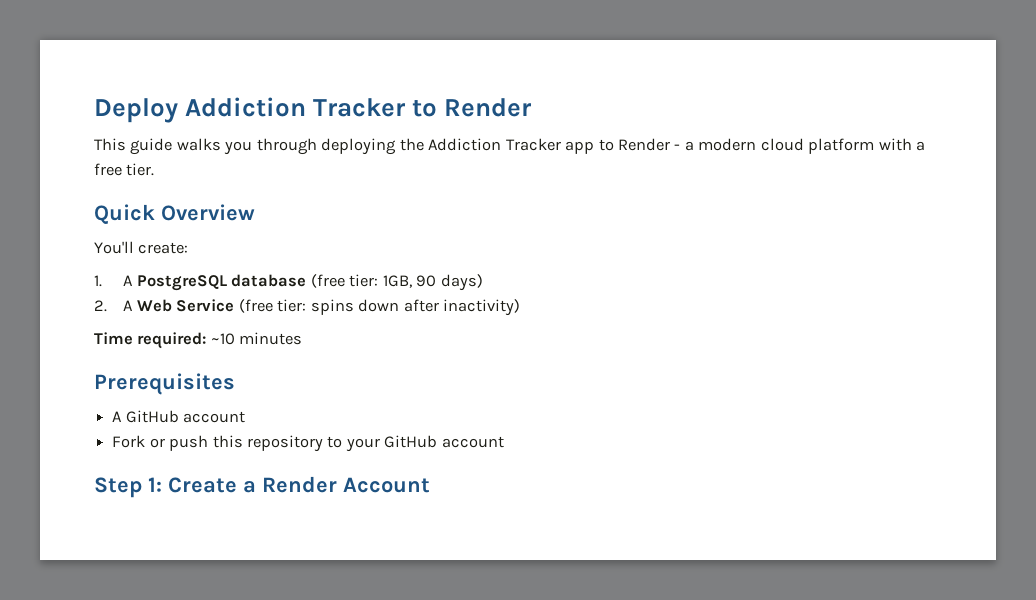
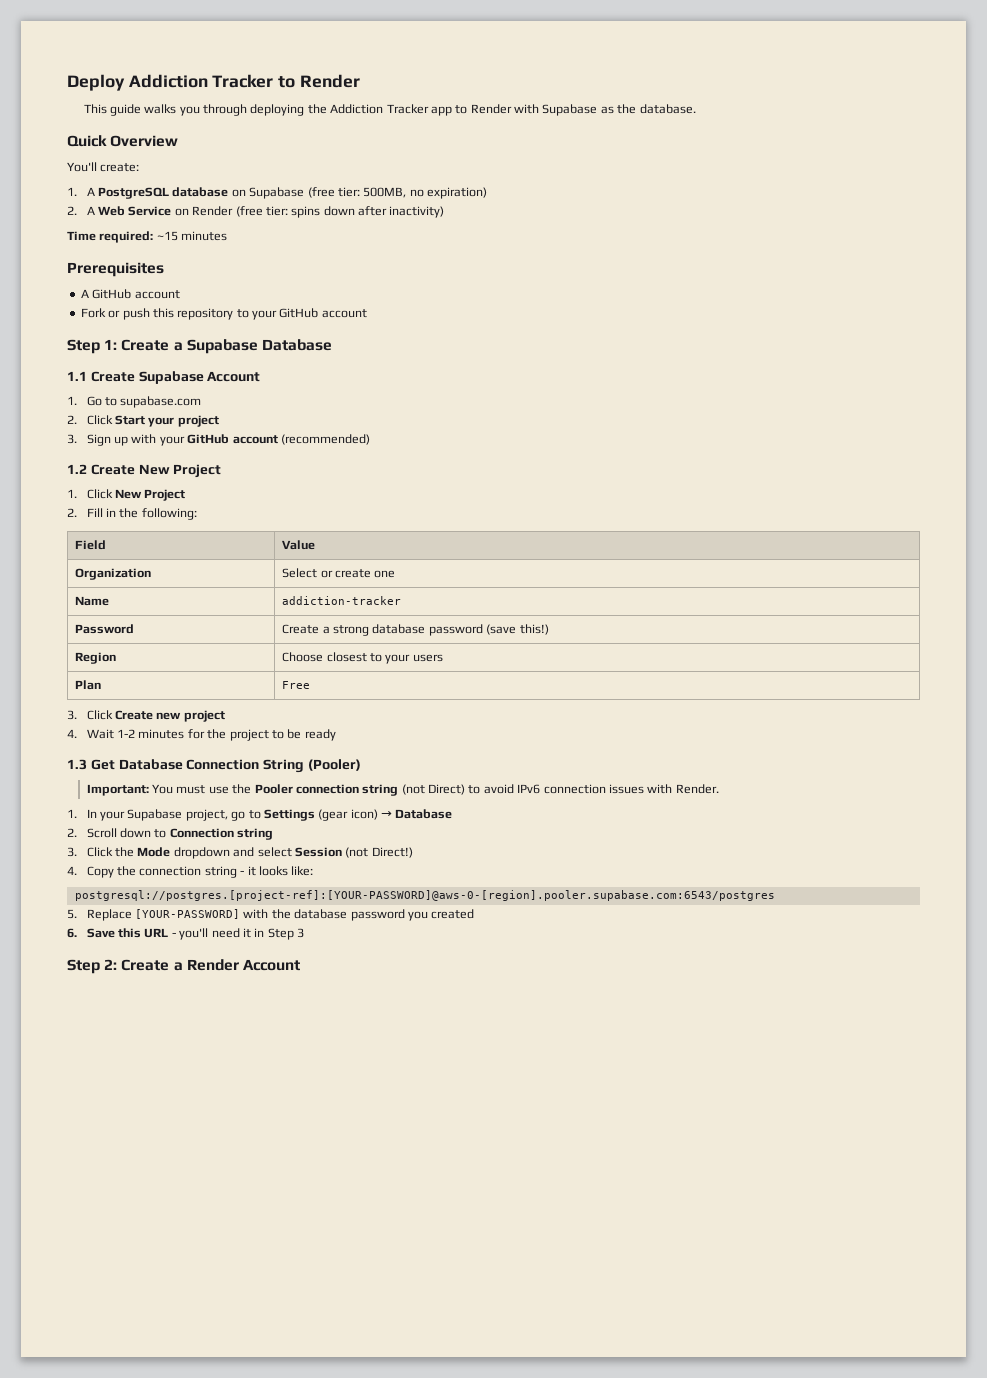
- This guide walks you through deploying the Addiction Tracker app to Render - a modern cloud platform with a free tier.
+ This guide walks you through deploying the Addiction Tracker app to Render with Supabase as the database.
- 1. A PostgreSQL database (free tier: 1GB, 90 days)
+ 1. A PostgreSQL database on Supabase (free tier: 500MB, no expiration)
- 2. A Web Service (free tier: spins down after inactivity)
+ 2. A Web Service on Render (free tier: spins down after inactivity)
- Time required: ~10 minutes
+ Time required: ~15 minutes
- Step 1: Create a Render Account
+ Step 1: Create a Supabase Database
+ 1.1 Create Supabase Account
+ 1. Go to supabase.com
+ 2. Click Start your project
+ 3. Sign up with your GitHub account (recommended)
+ 1.2 Create New Project
+ 1. Click New Project
+ 2. Fill in the following:
+ Field | Value
+ Organization | Select or create one
+ Name | addiction-tracker
+ Password | Create a strong database password (save this!)
+ Region | Choose closest to your users
+ Plan | Free
+ 3. Click Create new project
+ 4. Wait 1-2 minutes for the project to be ready
+ 1.3 Get Database Connection String (Pooler)
+ Important: You must use the Pooler connection string (not Direct) to avoid IPv6 connection issues with Render.
+ 1. In your Supabase project, go to Settings (gear icon) → Database
+ 2. Scroll down to Connection string
+ 3. Click the Mode dropdown and select Session (not Direct!)
+ 4. Copy the connection string - it looks like:
+ postgresql://postgres.[project-ref]:[YOUR-PASSWORD]@aws-0-[region].pooler.supabase.com:6543/postgres
+ 5. Replace [YOUR-PASSWORD] with the database password you created
+ 6. Save this URL - you'll need it in Step 3
+ Step 2: Create a Render Account

